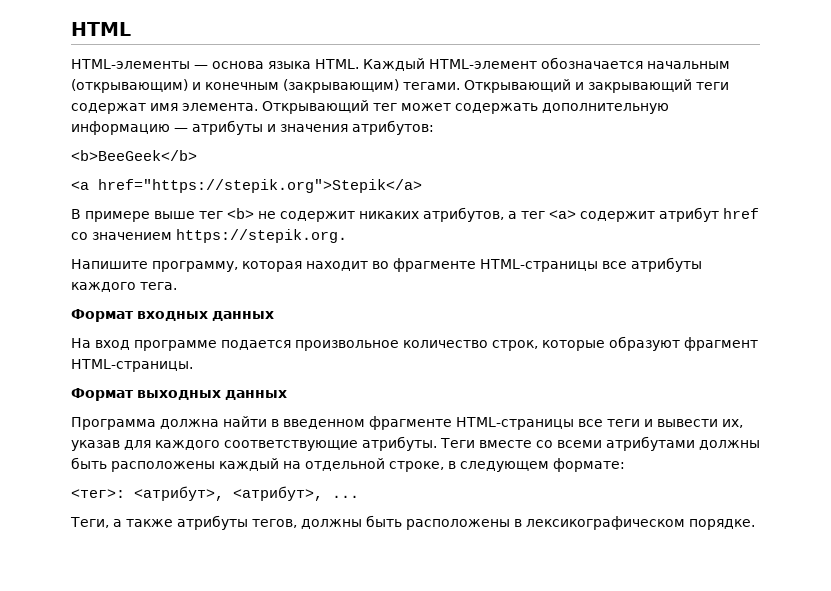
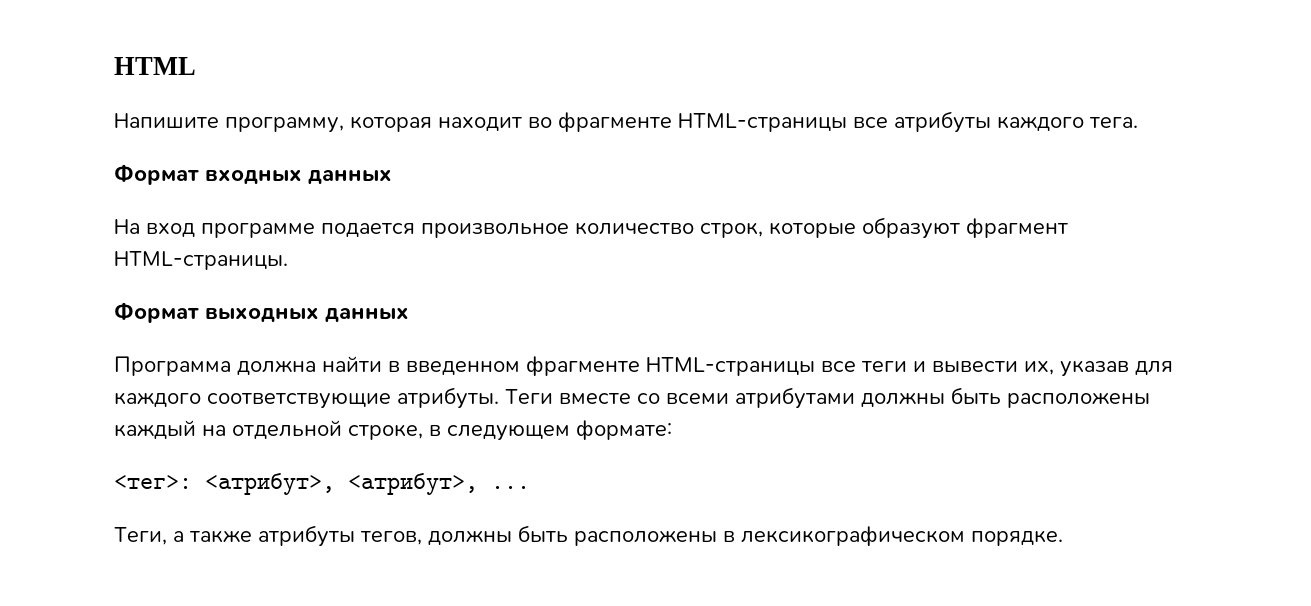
- HTML-элементы — основа языка HTML. Каждый HTML-элемент обозначается начальным (открывающим) и конечным (закрывающим) тегами. Открывающий и закрывающий теги содержат имя элемента. Открывающий тег может содержать дополнительную информацию — атрибуты и значения атрибутов:
- <b>BeeGeek</b>
- <a href="https://stepik.org">Stepik</a>
- В примере выше тег <b> не содержит никаких атрибутов, а тег <a> содержит атрибут href со значением https://stepik.org.

